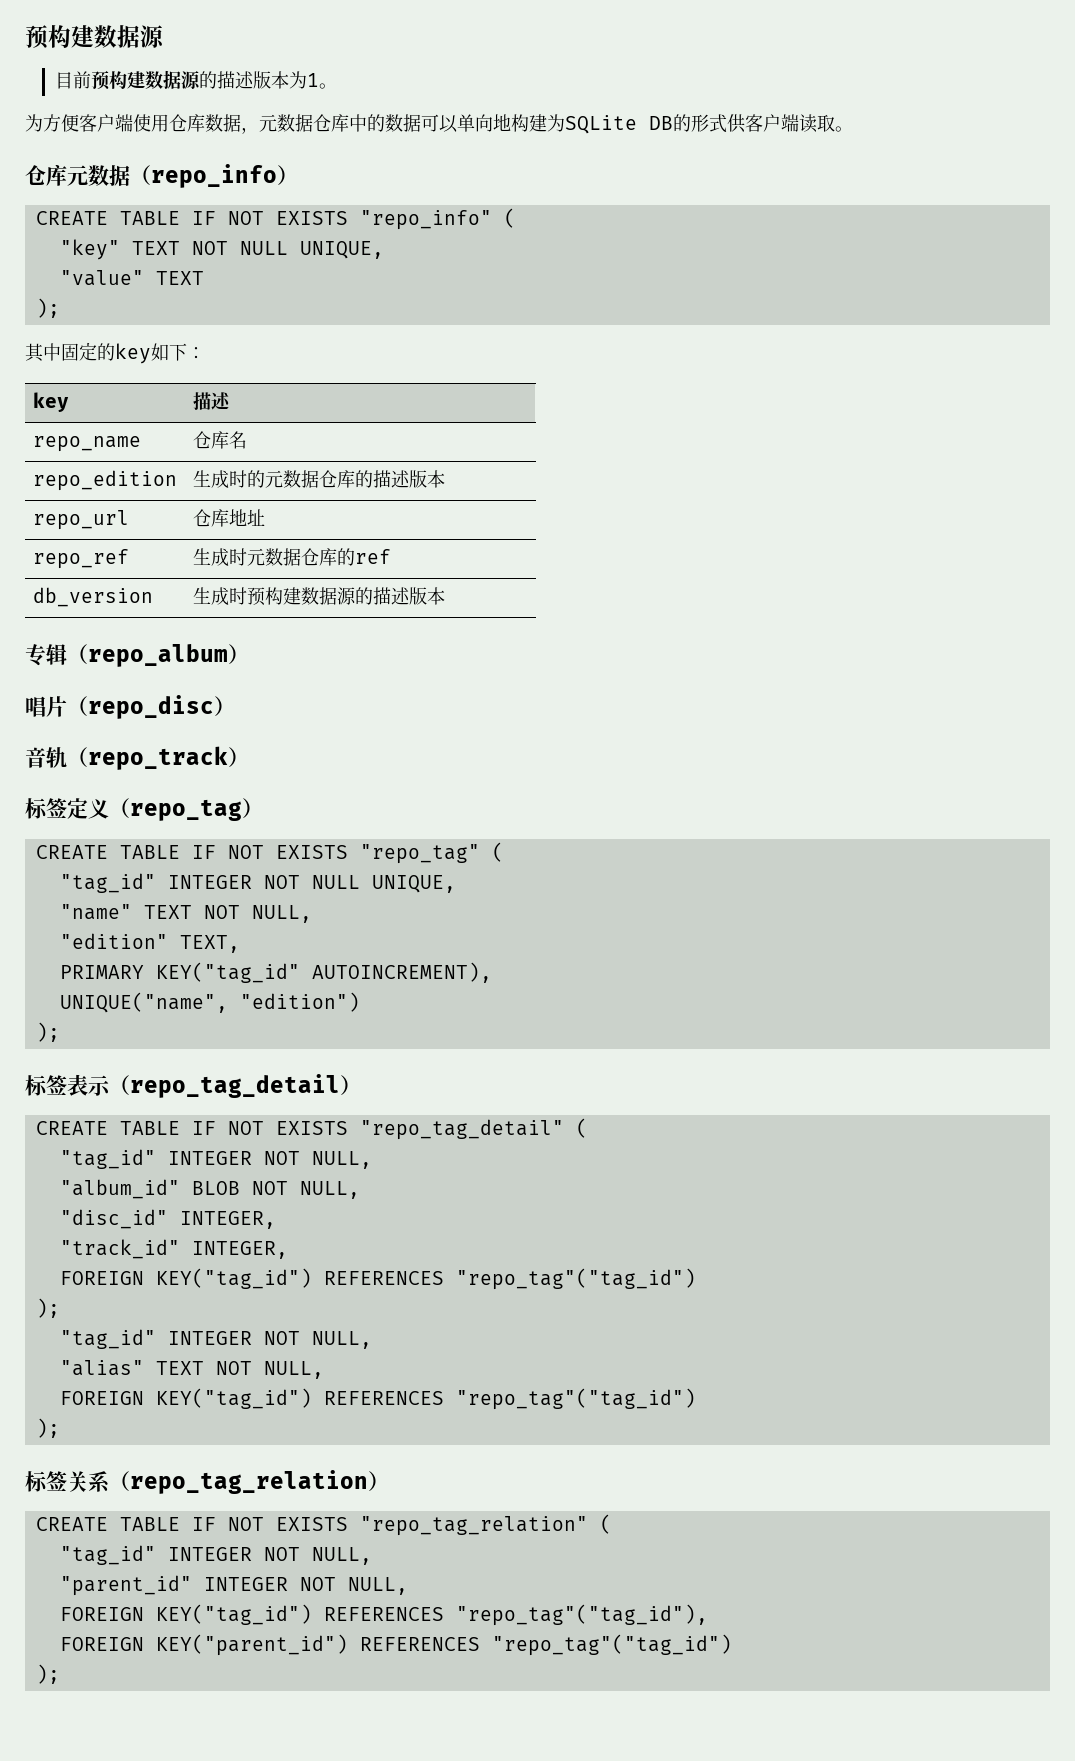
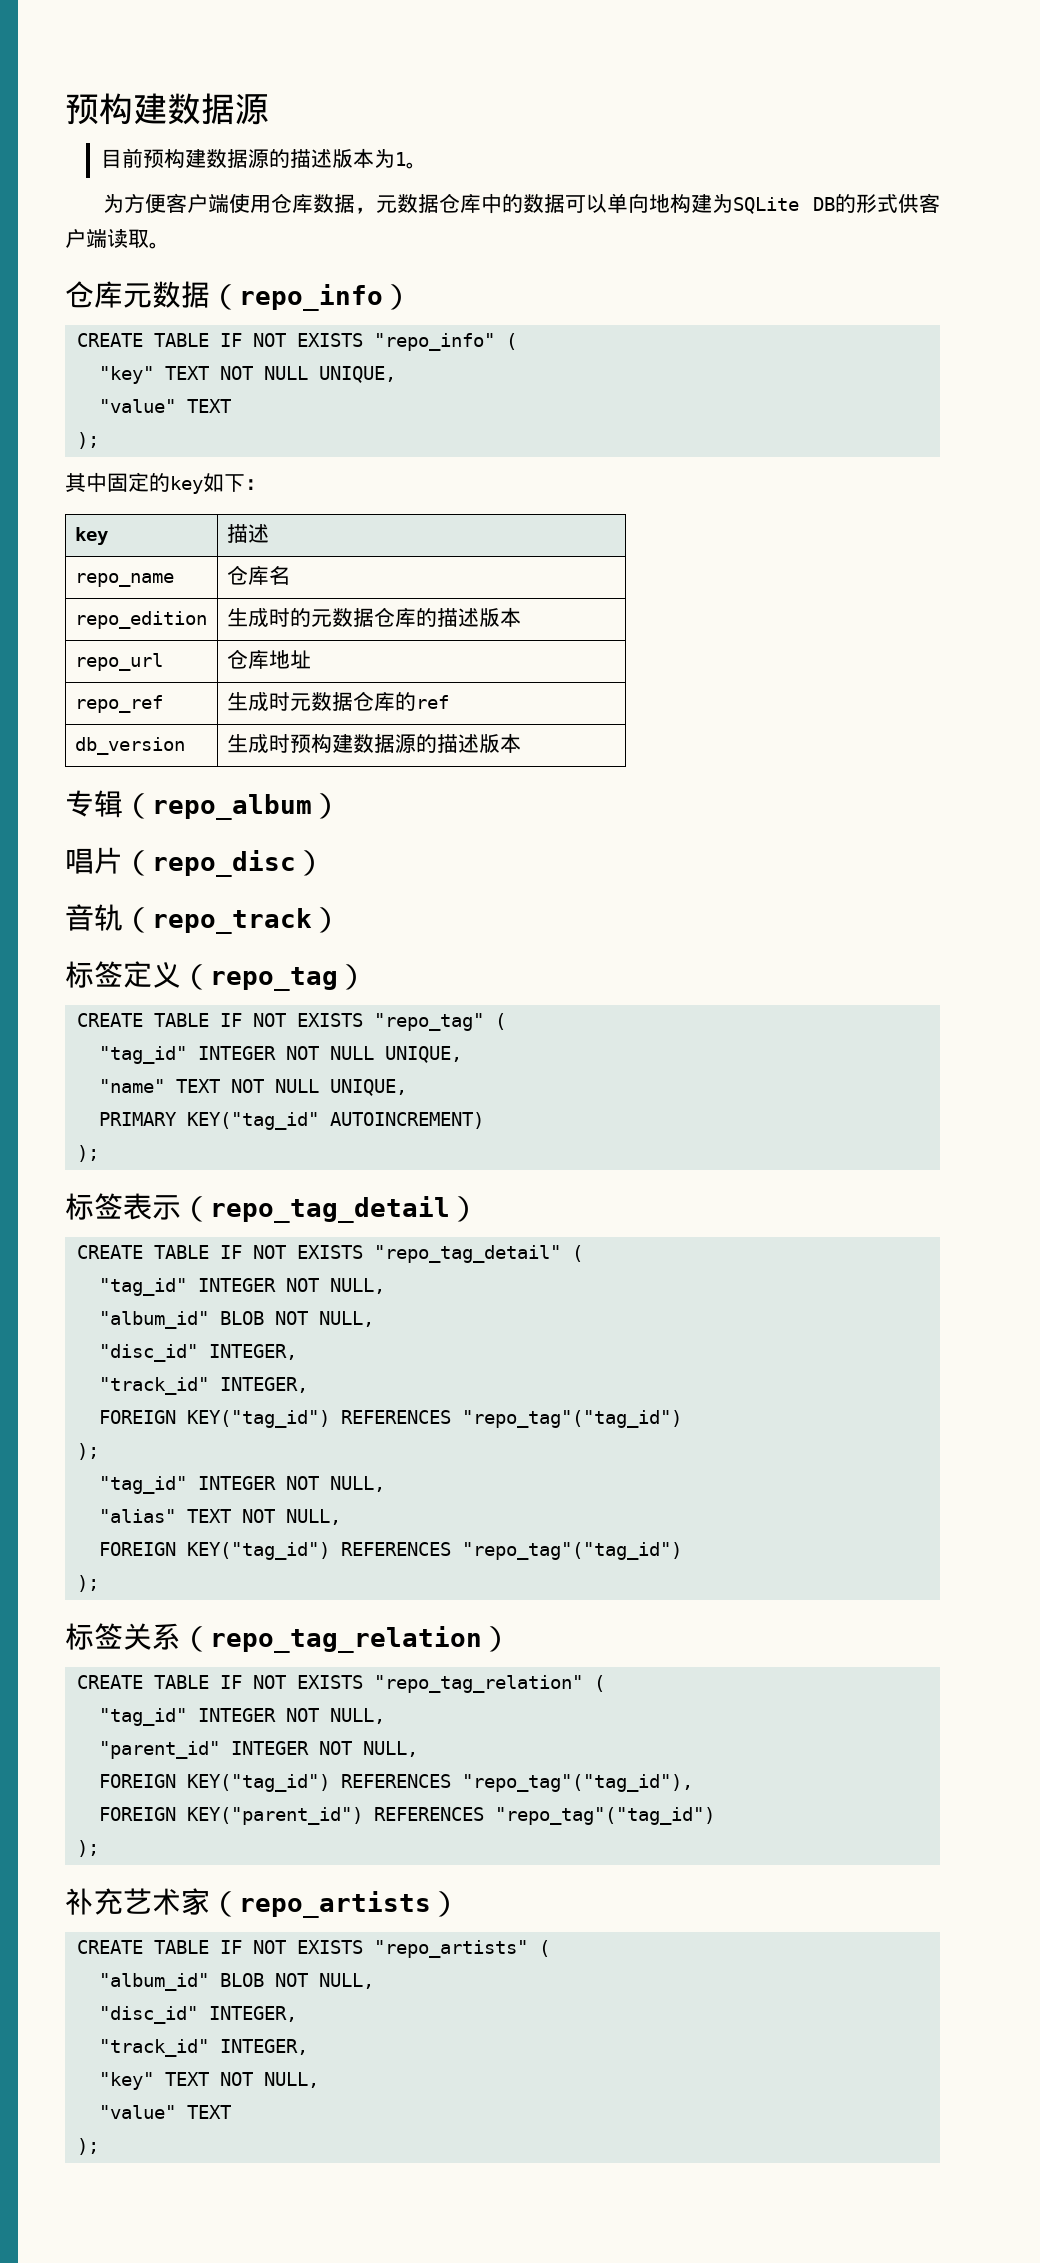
- "name" TEXT NOT NULL,
- "edition" TEXT,
+ "name" TEXT NOT NULL UNIQUE,
- PRIMARY KEY("tag_id" AUTOINCREMENT),
- UNIQUE("name", "edition")
+ PRIMARY KEY("tag_id" AUTOINCREMENT)
+ 补充艺术家（repo_artists）
+ CREATE TABLE IF NOT EXISTS "repo_artists" (
+ "album_id" BLOB NOT NULL,
+ "disc_id" INTEGER,
+ "track_id" INTEGER,
+ "key" TEXT NOT NULL,
+ "value" TEXT
+ );

